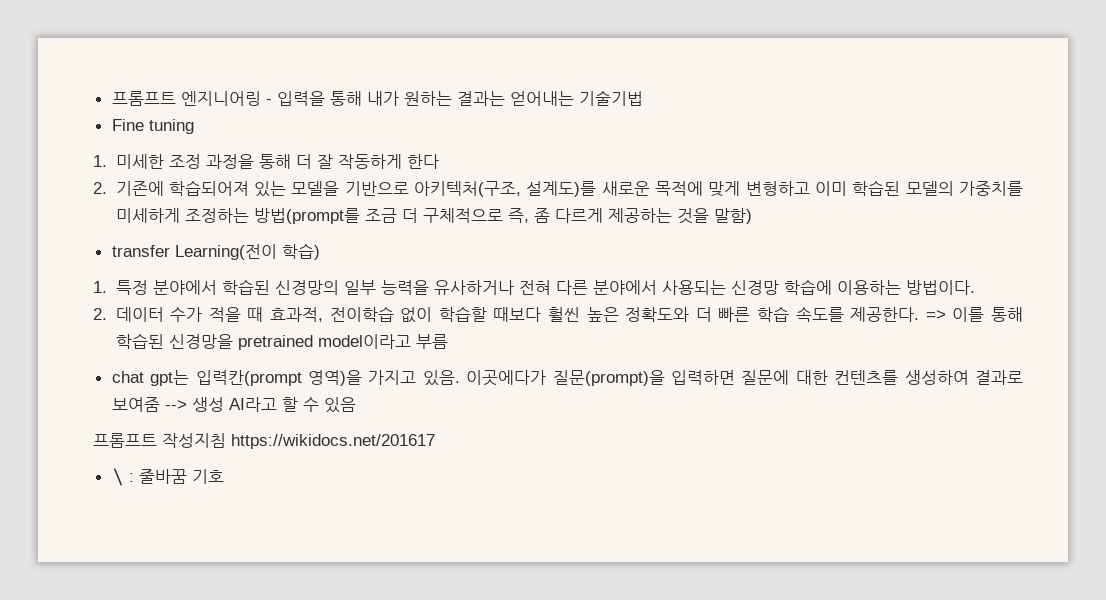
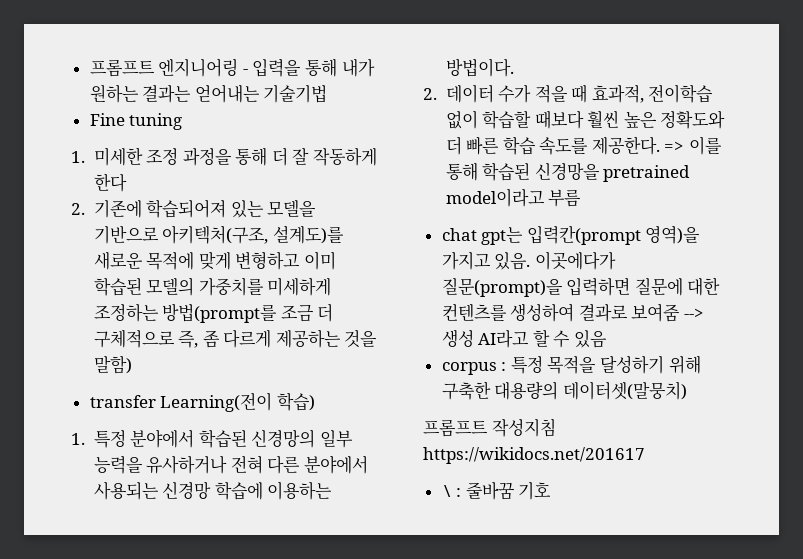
+ corpus : 특정 목적을 달성하기 위해 구축한 대용량의 데이터셋(말뭉치)

